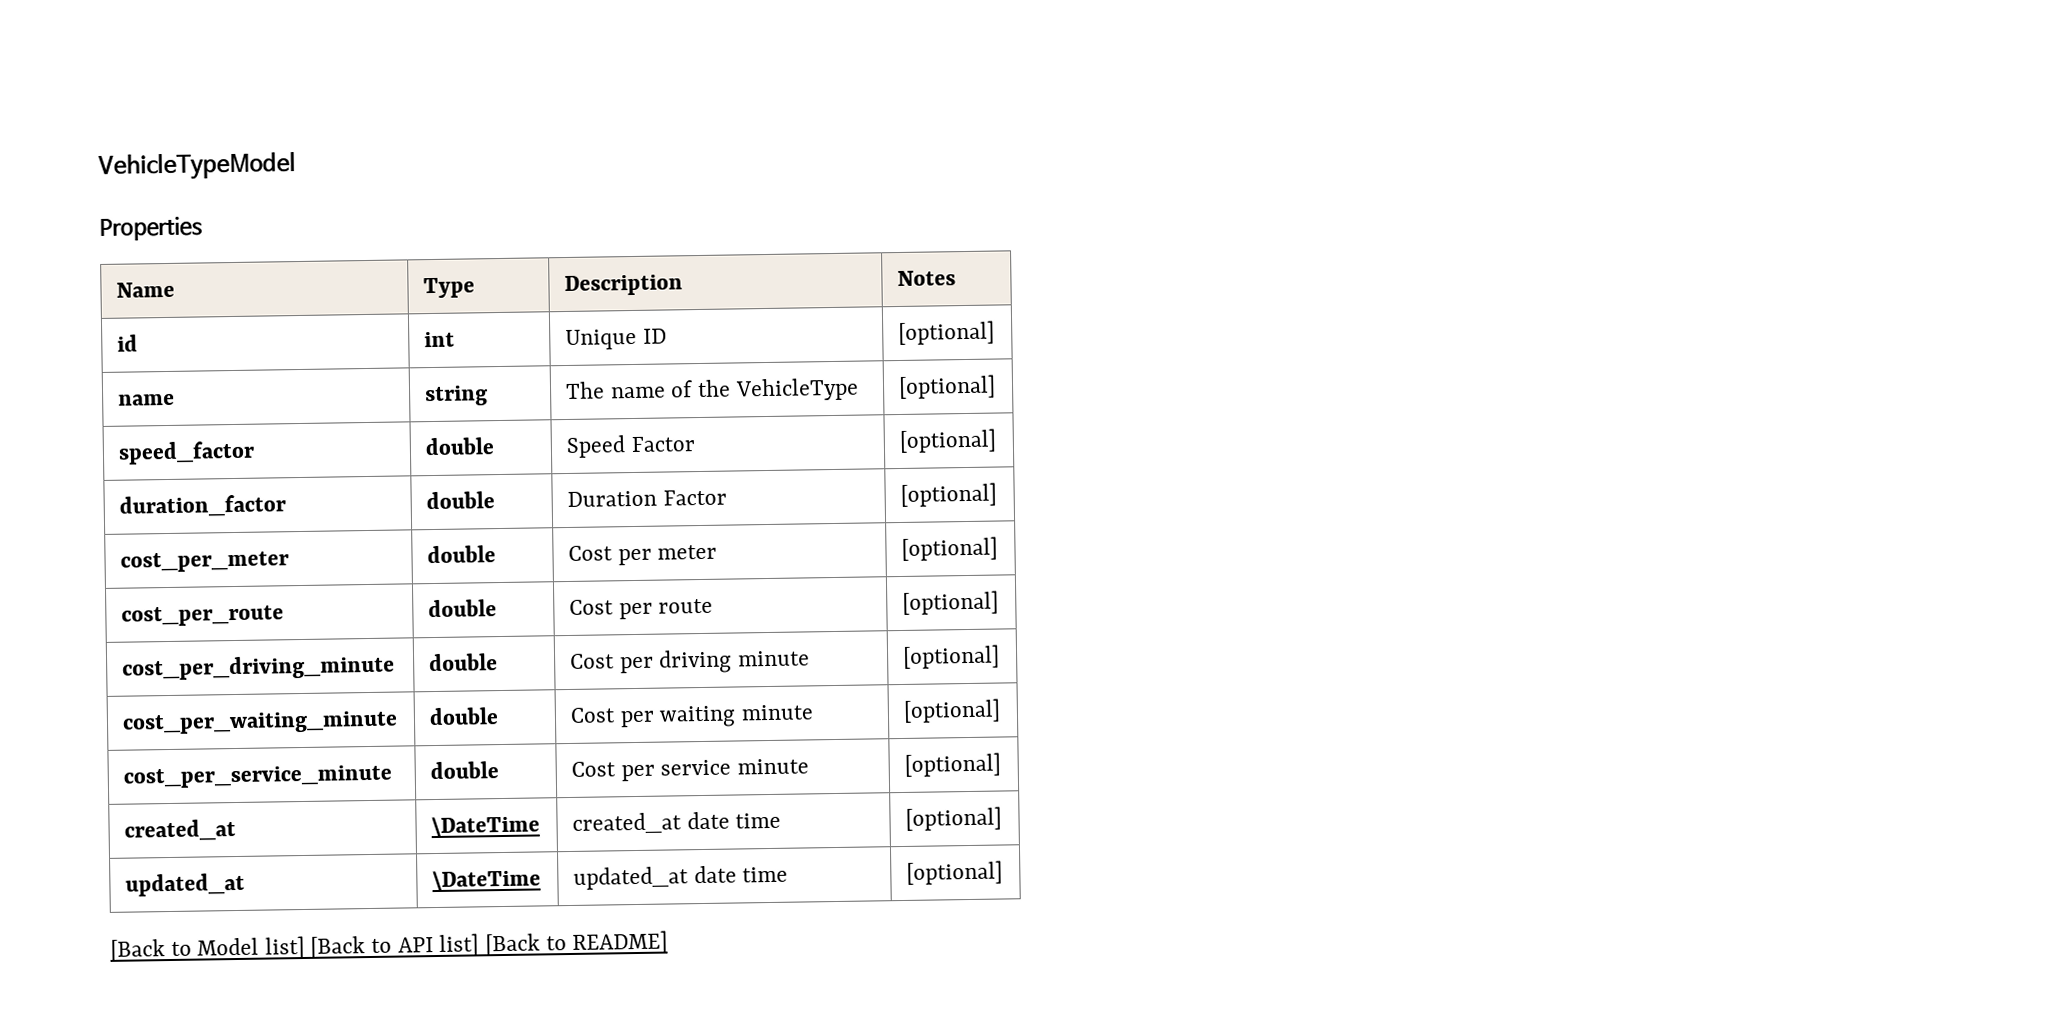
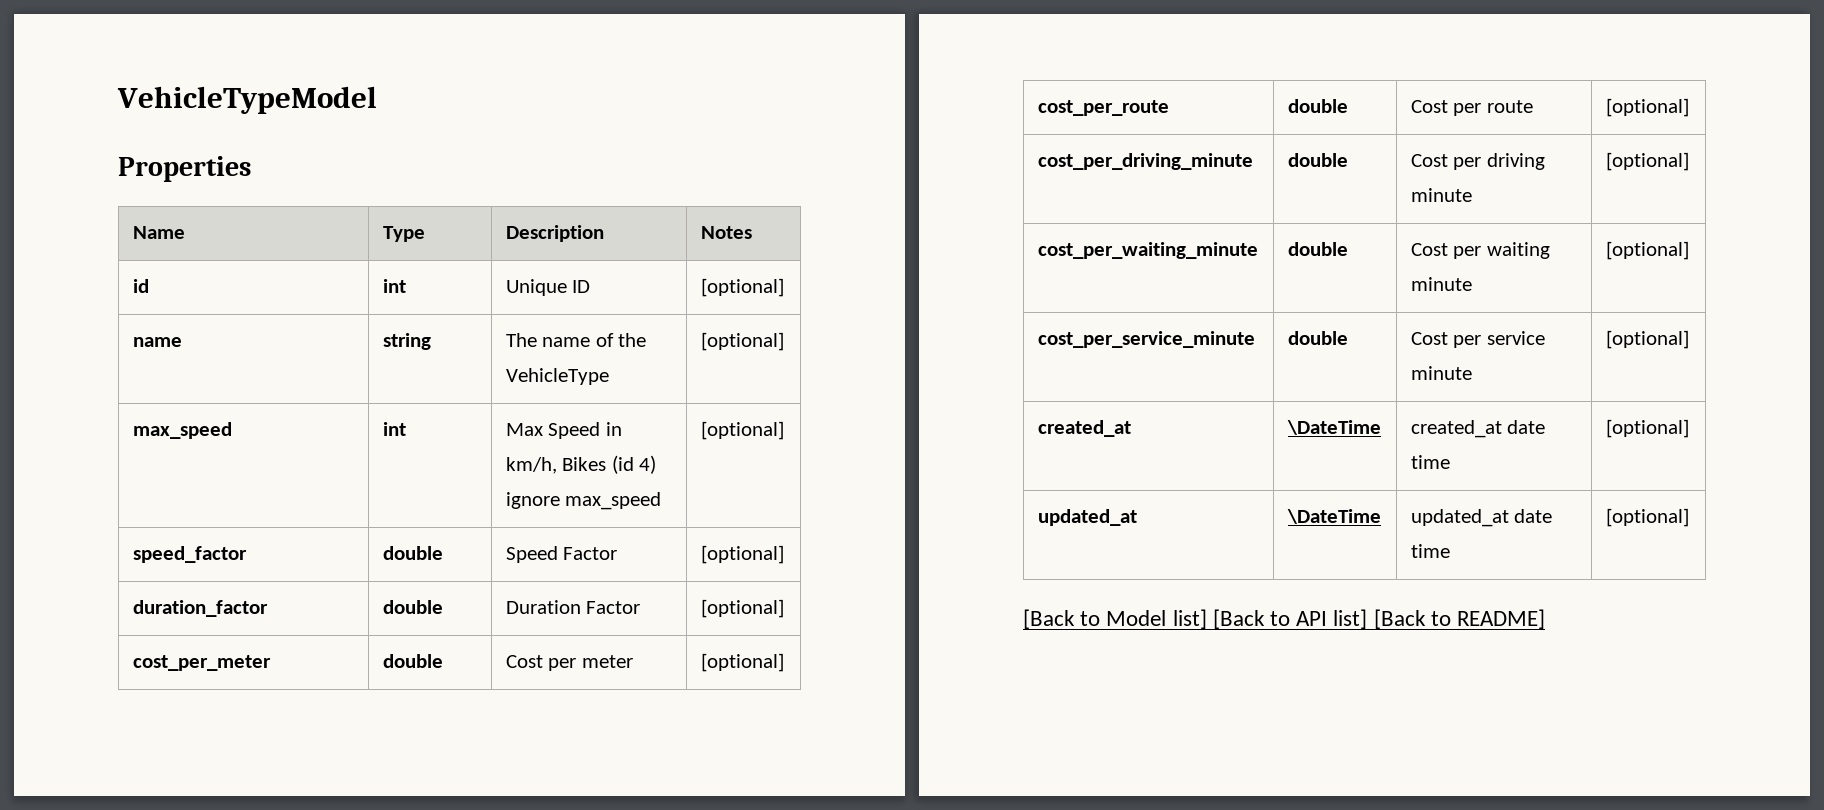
+ max_speed | int | Max Speed in km/h, Bikes (id 4) ignore max_speed | [optional]

